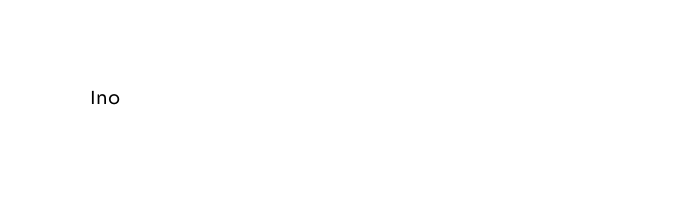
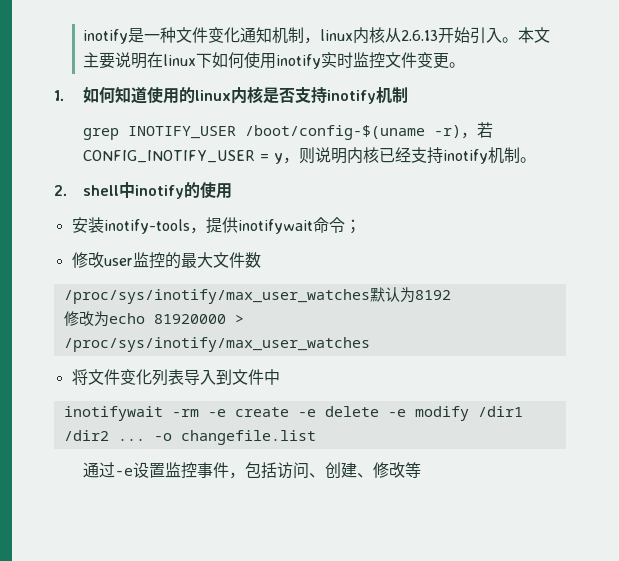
- Ino
+ inotify是一种文件变化通知机制，linux内核从2.6.13开始引入。本文主要说明在linux下如何使用inotify实时监控文件变更。
+ 1.如何知道使用的linux内核是否支持inotify机制
+ grep INOTIFY_USER /boot/config-$(uname -r)，若CONFIG_INOTIFY_USER = y，则说明内核已经支持inotify机制。
+ 2. shell中inotify的使用
+ 安装inotify-tools，提供inotifywait命令；
+ 修改user监控的最大文件数
+ /proc/sys/inotify/max_user_watches默认为8192
+ 修改为echo 81920000 > /proc/sys/inotify/max_user_watches
+ 将文件变化列表导入到文件中
+ inotifywait -rm -e create -e delete -e modify /dir1 /dir2 ... -o changefile.list
+ 通过-e设置监控事件，包括访问、创建、修改等

